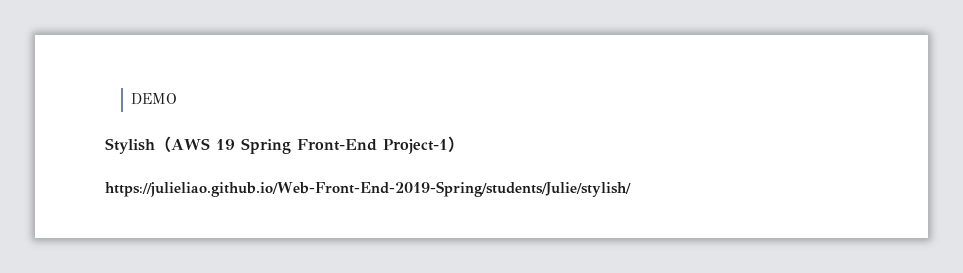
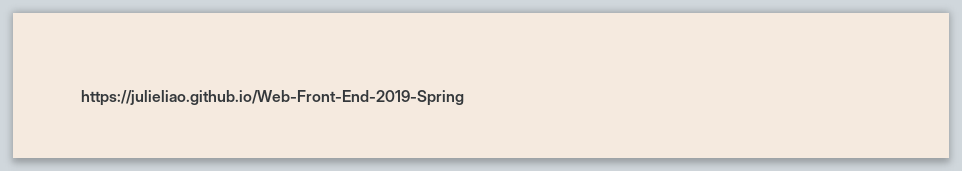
- DEMO
- Stylish（AWS 19 Spring Front-End Project-1）
- https://julieliao.github.io/Web-Front-End-2019-Spring/students/Julie/stylish/
+ https://julieliao.github.io/Web-Front-End-2019-Spring

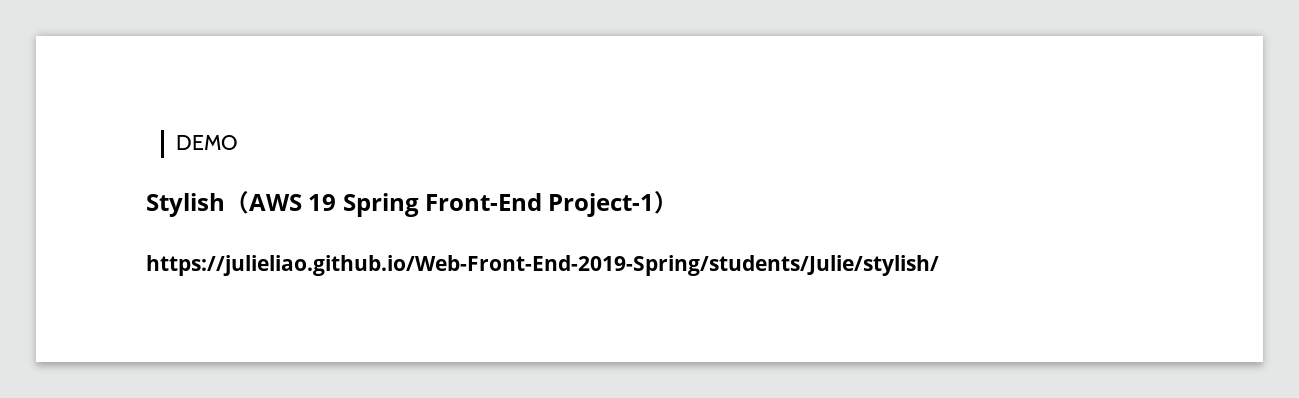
- https://julieliao.github.io/Web-Front-End-2019-Spring
+ DEMO
+ Stylish（AWS 19 Spring Front-End Project-1）
+ https://julieliao.github.io/Web-Front-End-2019-Spring/students/Julie/stylish/

